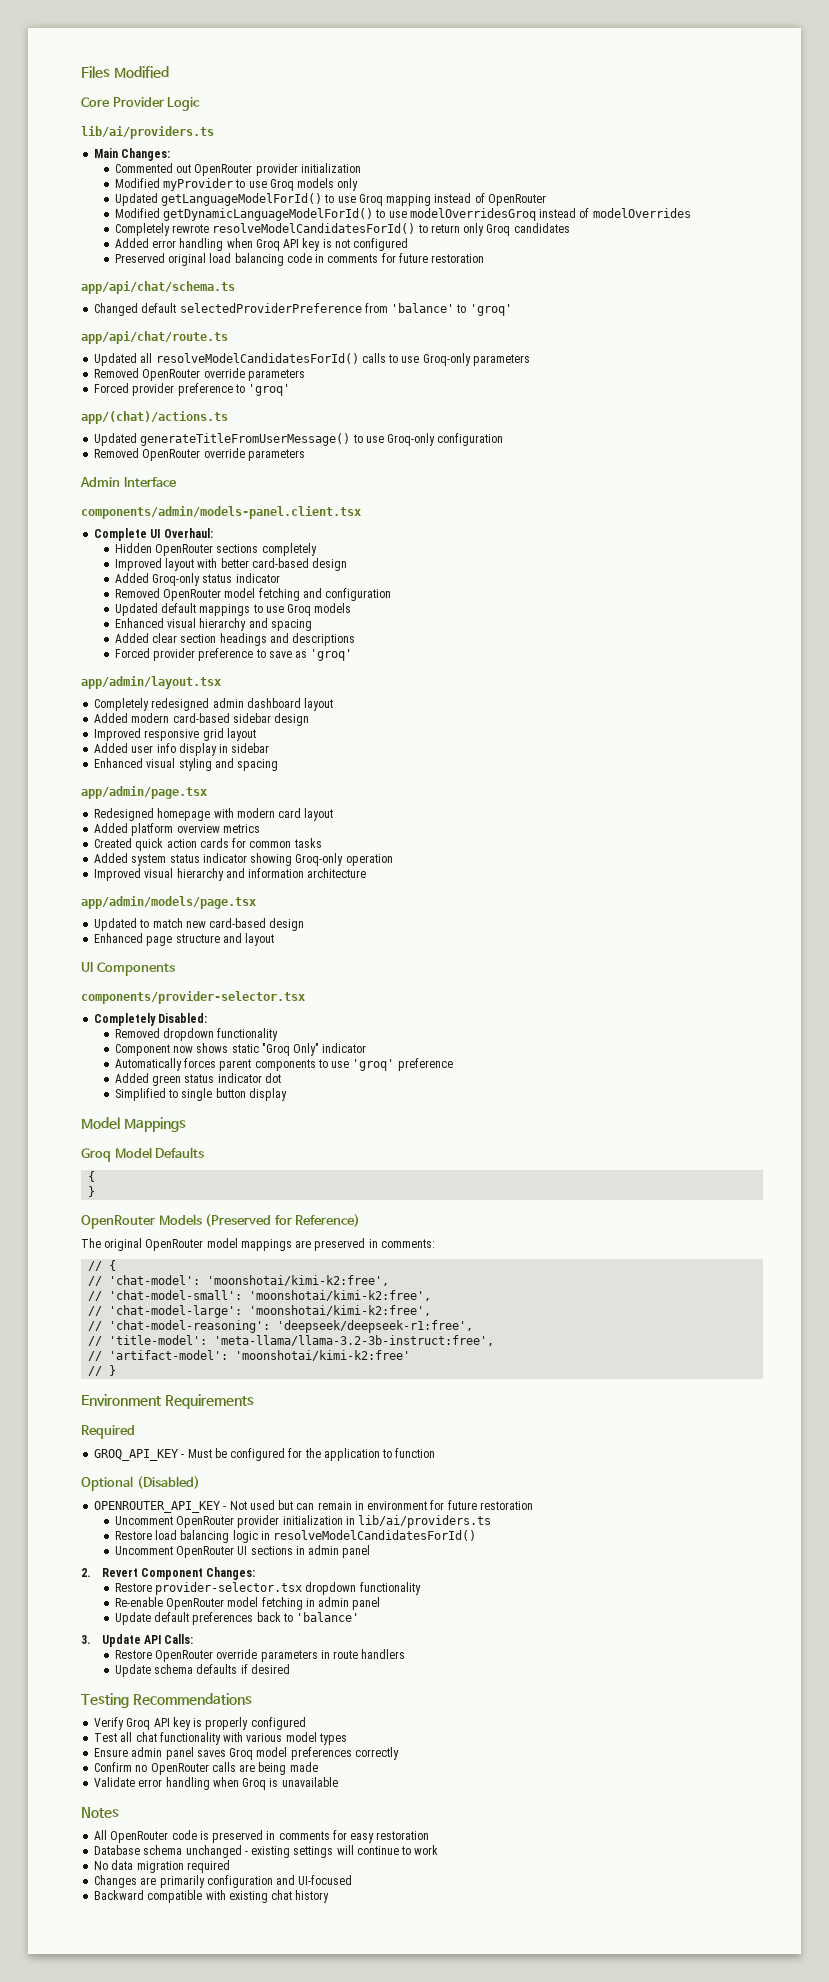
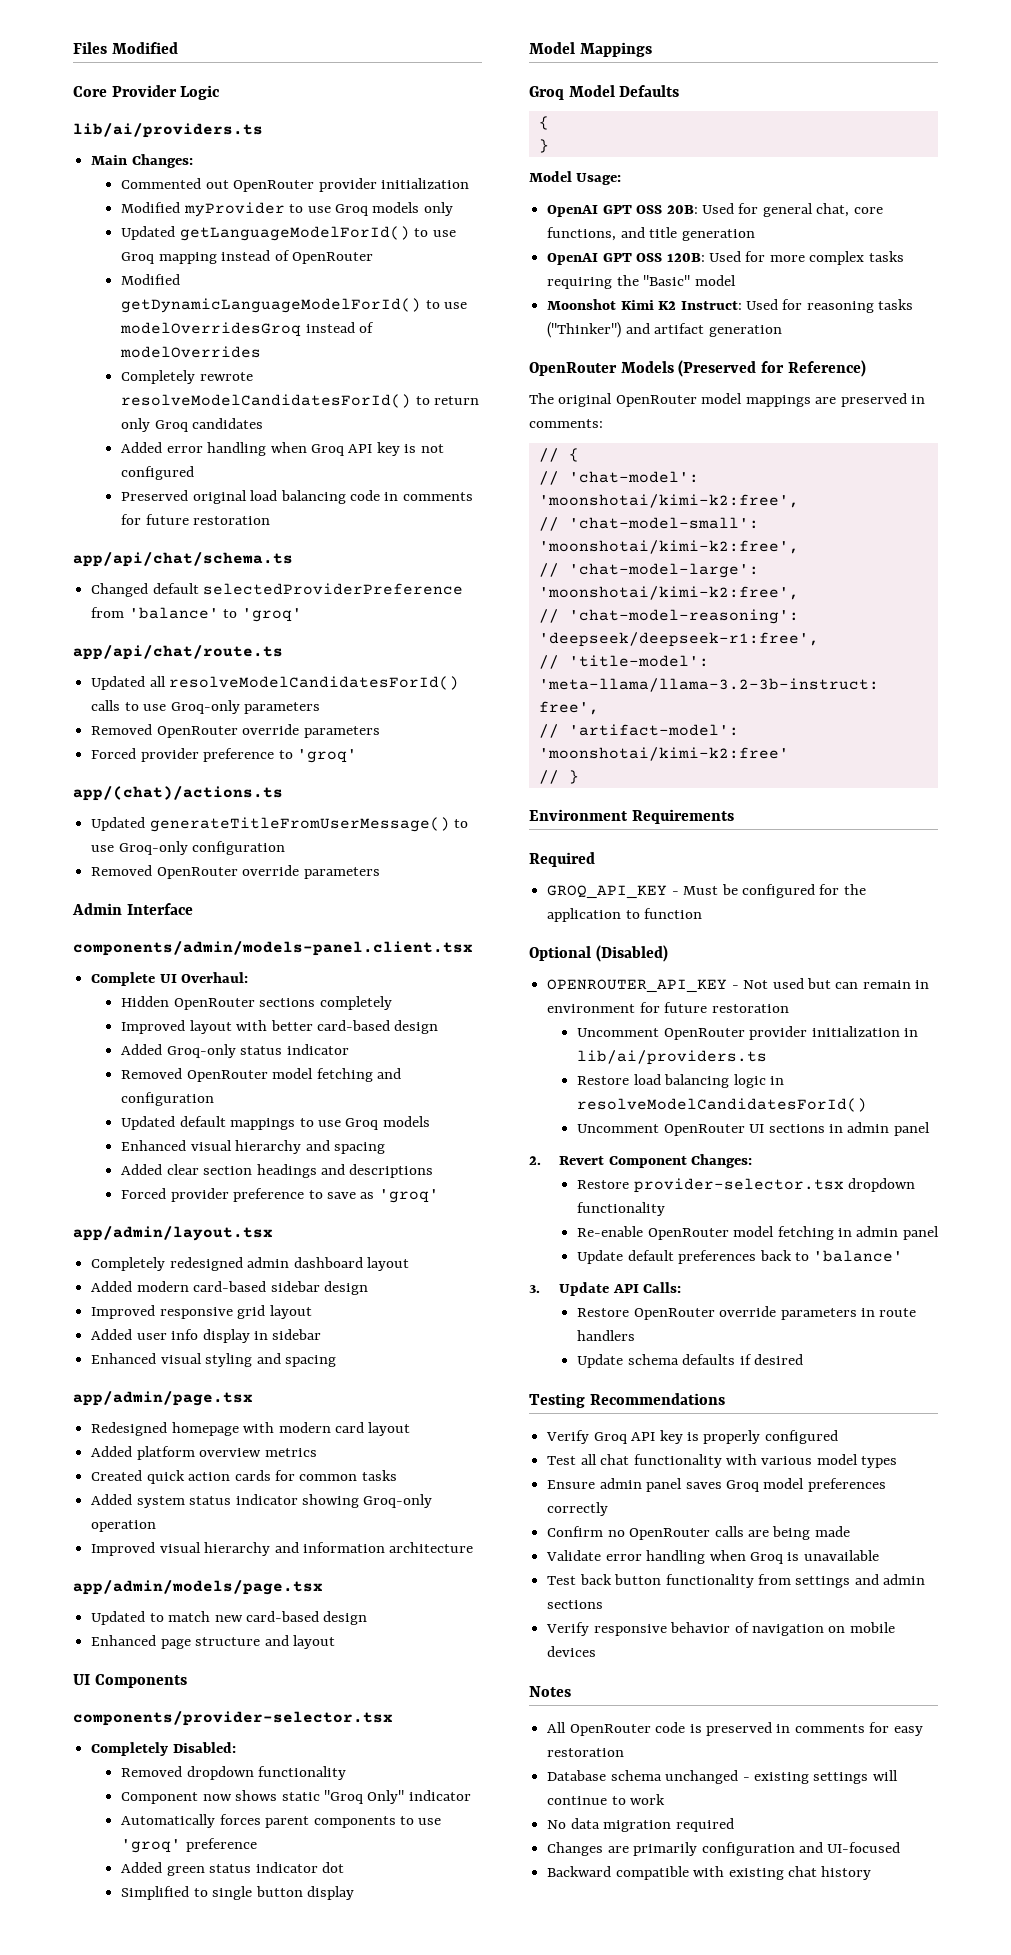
+ Model Usage:
+ OpenAI GPT OSS 20B: Used for general chat, core functions, and title generation
+ OpenAI GPT OSS 120B: Used for more complex tasks requiring the "Basic" model
+ Moonshot Kimi K2 Instruct: Used for reasoning tasks ("Thinker") and artifact generation
+ Test back button functionality from settings and admin sections
+ Verify responsive behavior of navigation on mobile devices

